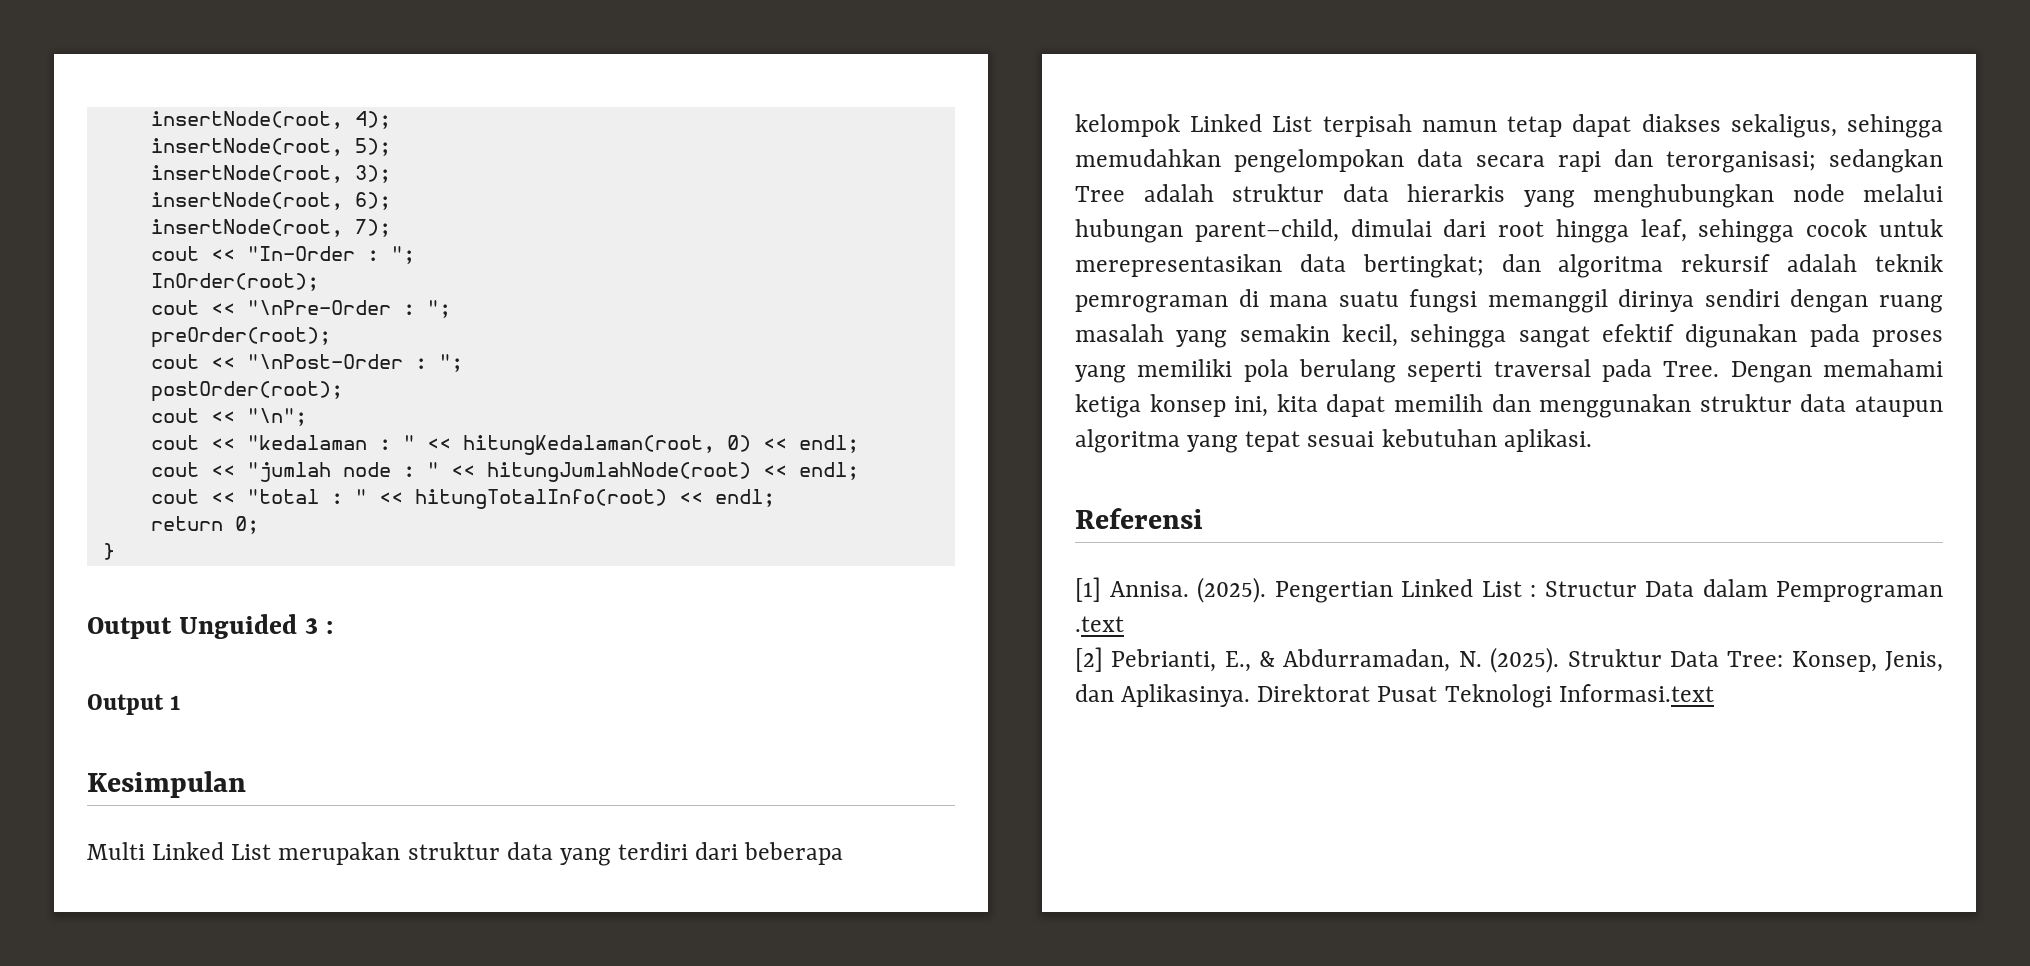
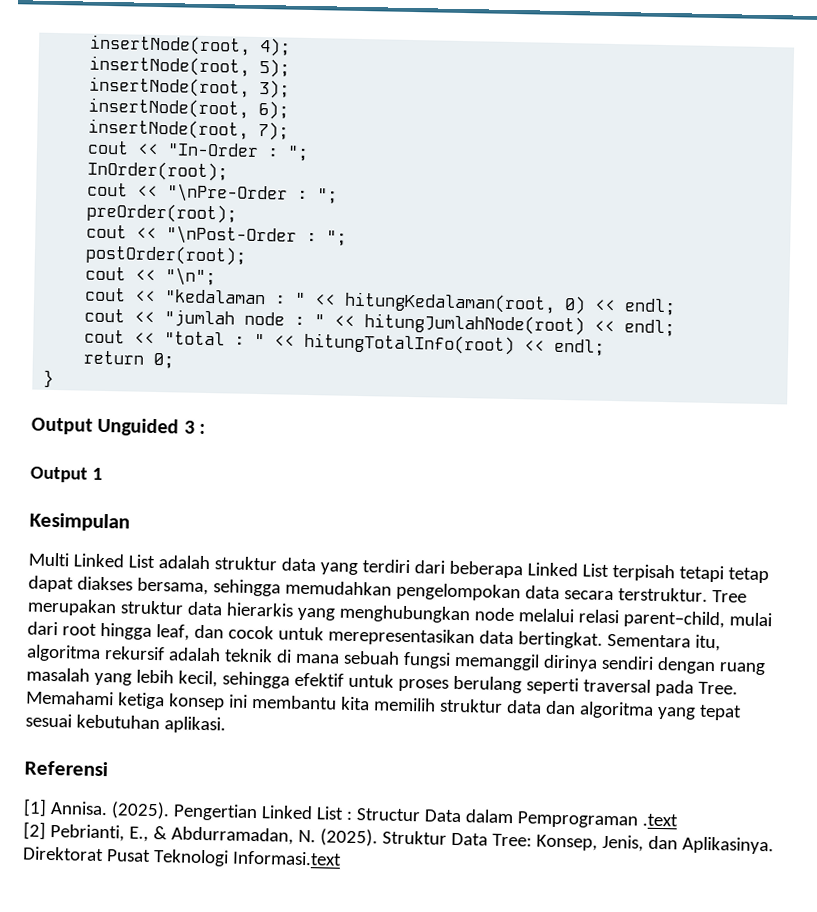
- Multi Linked List merupakan struktur data yang terdiri dari beberapa kelompok Linked List terpisah namun tetap dapat diakses sekaligus, sehingga memudahkan pengelompokan data secara rapi dan terorganisasi; sedangkan Tree adalah struktur data hierarkis yang menghubungkan node melalui hubungan parent–child, dimulai dari root hingga leaf, sehingga cocok untuk merepresentasikan data bertingkat; dan algoritma rekursif adalah teknik pemrograman di mana suatu fungsi memanggil dirinya sendiri dengan ruang masalah yang semakin kecil, sehingga sangat efektif digunakan pada proses yang memiliki pola berulang seperti traversal pada Tree.
+ Multi Linked List adalah struktur data yang terdiri dari beberapa Linked List terpisah tetapi tetap dapat diakses bersama, sehingga memudahkan pengelompokan data secara terstruktur. Tree merupakan struktur data hierarkis yang menghubungkan node melalui relasi parent–child, mulai dari root hingga leaf, dan cocok untuk merepresentasikan data bertingkat. Sementara itu, algoritma rekursif adalah teknik di mana sebuah fungsi memanggil dirinya sendiri dengan ruang masalah yang lebih kecil, sehingga efektif untuk proses berulang seperti traversal pada Tree.
- Dengan memahami ketiga konsep ini, kita dapat memilih dan menggunakan struktur data ataupun algoritma yang tepat sesuai kebutuhan aplikasi.
+ Memahami ketiga konsep ini membantu kita memilih struktur data dan algoritma yang tepat sesuai kebutuhan aplikasi.

